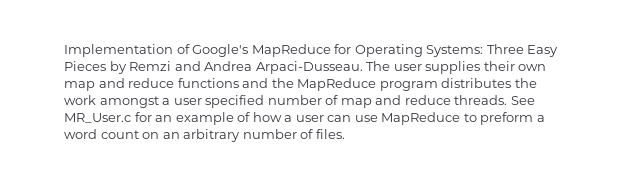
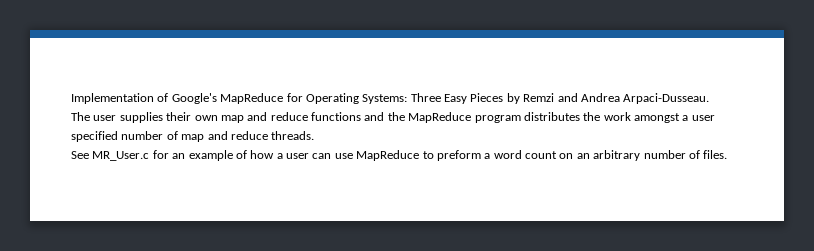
- Three Easy Pieces by Remzi and Andrea Arpaci-Dusseau. The user supplies their own map and reduce functions and the MapReduce program distributes the work amongst a user specified number of map and reduce threads. See MR_User.c for an example of how a user can use MapReduce to preform a word count on an arbitrary number of files.
+ Three Easy Pieces by Remzi and Andrea Arpaci-Dusseau.
+ The user supplies their own map and reduce functions and the MapReduce program distributes the work amongst a user specified number of map and reduce threads.
+ See MR_User.c for an example of how a user can use MapReduce to preform a word count on an arbitrary number of files.

